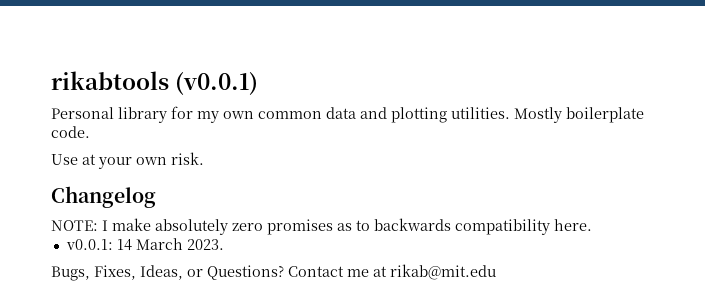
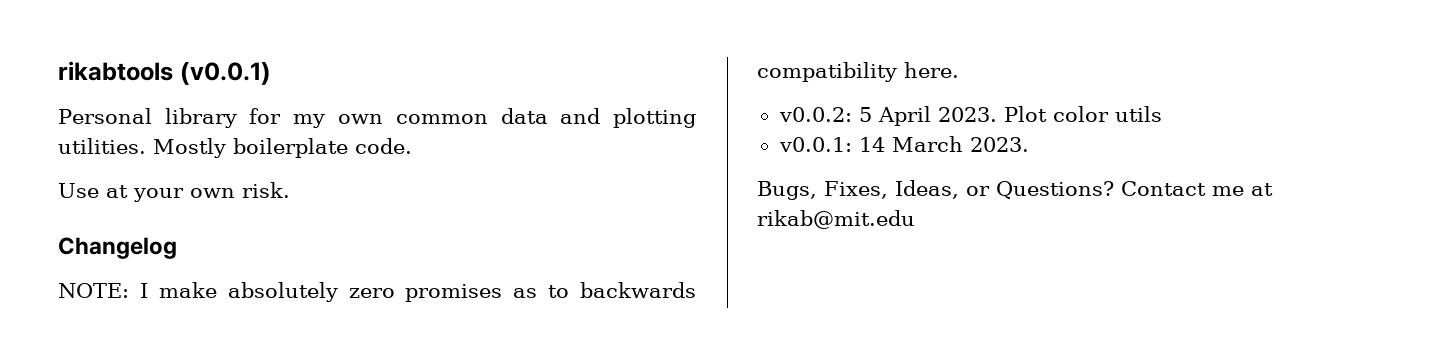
+ v0.0.2: 5 April 2023. Plot color utils

